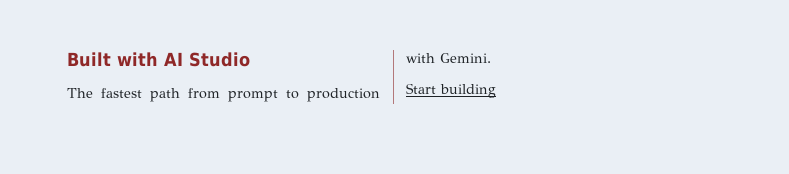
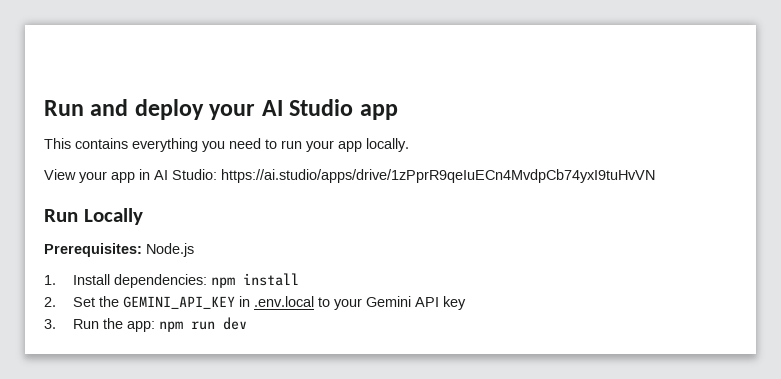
- Built with AI Studio
- The fastest path from prompt to production with Gemini.
- Start building
+ Run and deploy your AI Studio app
+ This contains everything you need to run your app locally.
+ View your app in AI Studio: https://ai.studio/apps/drive/1zPprR9qeIuECn4MvdpCb74yxI9tuHvVN
+ Run Locally
+ Prerequisites: Node.js
+ 1. Install dependencies: npm install
+ 2. Set the GEMINI_API_KEY in .env.local to your Gemini API key
+ 3. Run the app: npm run dev

